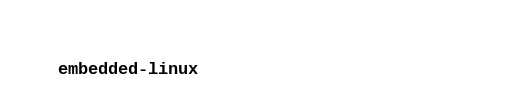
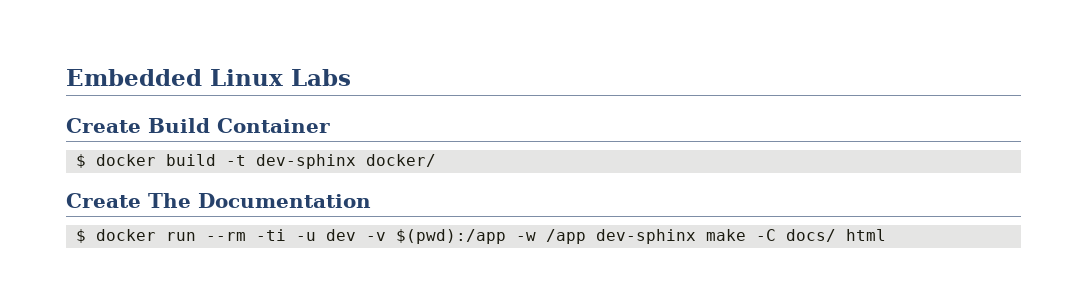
- embedded-linux
+ Embedded Linux Labs
+ Create Build Container
+ $ docker build -t dev-sphinx docker/
+ Create The Documentation
+ $ docker run --rm -ti -u dev -v $(pwd):/app -w /app dev-sphinx make -C docs/ html

